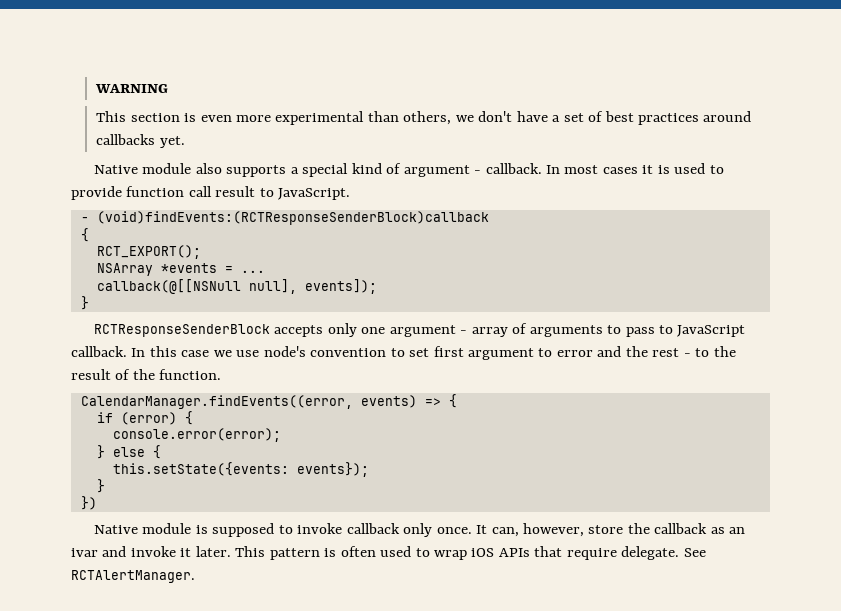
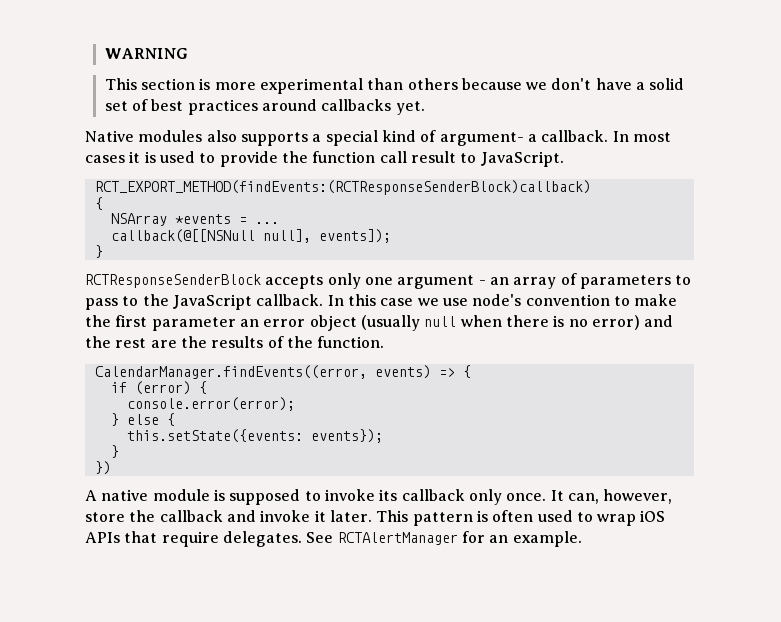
- This section is even more experimental than others, we don't have a set of best practices around callbacks yet.
+ This section is more experimental than others because we don't have a solid set of best practices around callbacks yet.
- Native module also supports a special kind of argument - callback.
+ Native modules also supports a special kind of argument- a callback.
- In most cases it is used to provide function call result to JavaScript.
+ In most cases it is used to provide the function call result to JavaScript.
- - (void)findEvents:(RCTResponseSenderBlock)callback
+ RCT_EXPORT_METHOD(findEvents:(RCTResponseSenderBlock)callback)
  {
- RCT_EXPORT();
- RCTResponseSenderBlock accepts only one argument - array of arguments to pass to JavaScript callback.
+ RCTResponseSenderBlock accepts only one argument - an array of parameters to pass to the JavaScript callback.
- In this case we use node's convention to set first argument to error and the rest - to the result of the function.
+ In this case we use node's convention to make the first parameter an error object (usually null when there is no error) and the rest are the results of the function.
- Native module is supposed to invoke callback only once.
+ A native module is supposed to invoke its callback only once.
- It can, however, store the callback as an ivar and invoke it later.
+ It can, however, store the callback and invoke it later.
- This pattern is often used to wrap iOS APIs that require delegate. See RCTAlertManager.
+ This pattern is often used to wrap iOS APIs that require delegates. See RCTAlertManager for an example.

